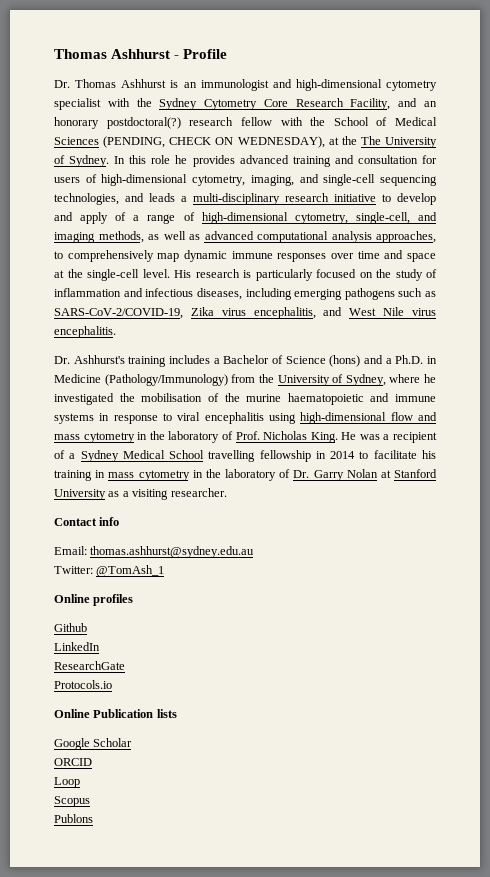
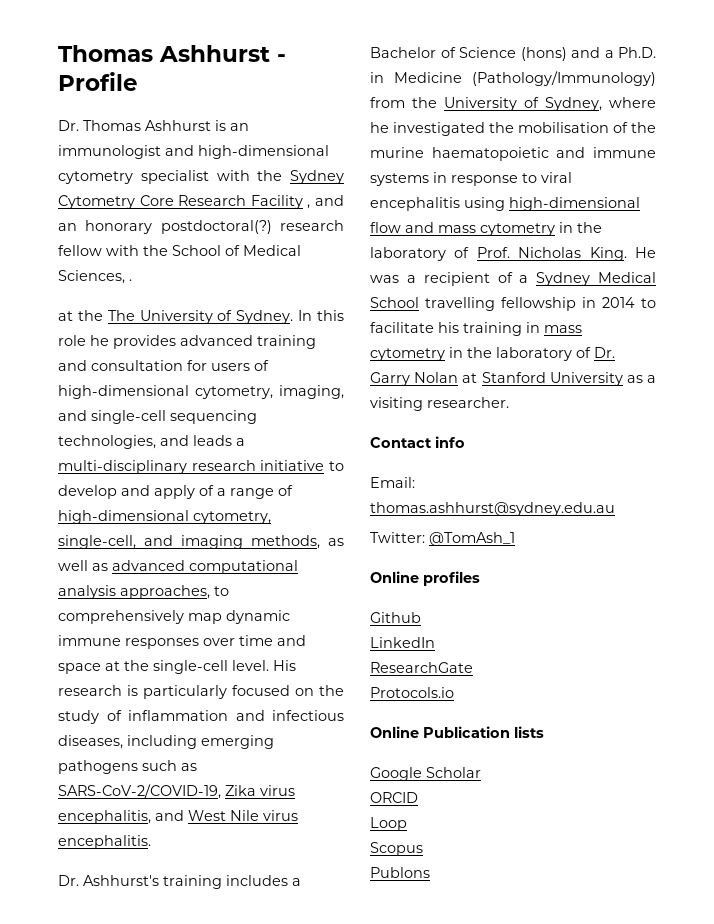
- Dr. Thomas Ashhurst is an immunologist and high-dimensional cytometry specialist with the Sydney Cytometry Core Research Facility, and an honorary postdoctoral(?) research fellow with the School of Medical Sciences (PENDING, CHECK ON WEDNESDAY), at the The University of Sydney.
+ Dr. Thomas Ashhurst is an immunologist and high-dimensional cytometry specialist with the Sydney Cytometry Core Research Facility , and an honorary postdoctoral(?) research fellow with the School of Medical Sciences, .
+ at the The University of Sydney.

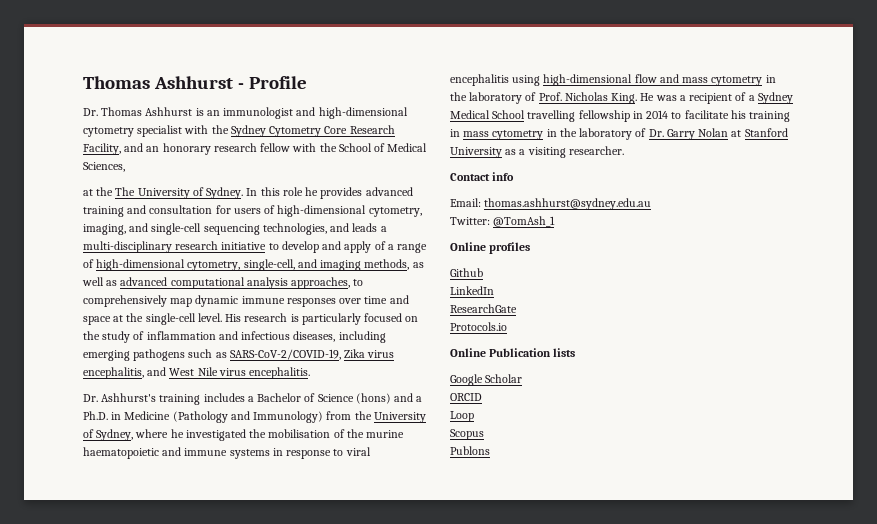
- Dr. Thomas Ashhurst is an immunologist and high-dimensional cytometry specialist with the Sydney Cytometry Core Research Facility , and an honorary postdoctoral(?) research fellow with the School of Medical Sciences, .
+ Dr. Thomas Ashhurst is an immunologist and high-dimensional cytometry specialist with the Sydney Cytometry Core Research Facility, and an honorary research fellow with the School of Medical Sciences,
- Dr. Ashhurst's training includes a Bachelor of Science (hons) and a Ph.D. in Medicine (Pathology/Immunology) from the University of Sydney, where he investigated the mobilisation of the murine haematopoietic and immune systems in response to viral encephalitis using high-dimensional flow and mass cytometry in the laboratory of Prof. Nicholas King.
+ Dr. Ashhurst's training includes a Bachelor of Science (hons) and a Ph.D. in Medicine (Pathology and Immunology) from the University of Sydney, where he investigated the mobilisation of the murine haematopoietic and immune systems in response to viral encephalitis using high-dimensional flow and mass cytometry in the laboratory of Prof. Nicholas King.

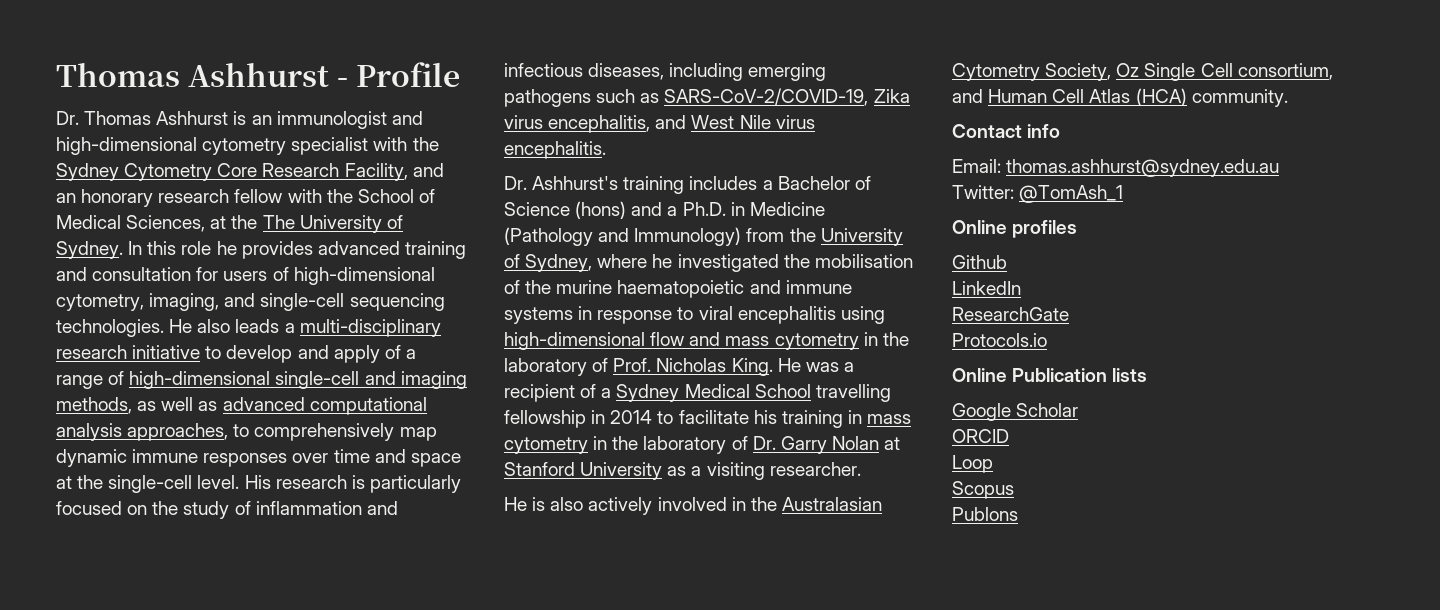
- Dr. Thomas Ashhurst is an immunologist and high-dimensional cytometry specialist with the Sydney Cytometry Core Research Facility, and an honorary research fellow with the School of Medical Sciences,
- at the The University of Sydney.
+ Dr. Thomas Ashhurst is an immunologist and high-dimensional cytometry specialist with the Sydney Cytometry Core Research Facility, and an honorary research fellow with the School of Medical Sciences, at the The University of Sydney.
- In this role he provides advanced training and consultation for users of high-dimensional cytometry, imaging, and single-cell sequencing technologies, and leads a multi-disciplinary research initiative to develop and apply of a range of high-dimensional cytometry, single-cell, and imaging methods, as well as advanced computational analysis approaches, to comprehensively map dynamic immune responses over time and space at the single-cell level.
+ In this role he provides advanced training and consultation for users of high-dimensional cytometry, imaging, and single-cell sequencing technologies. He also leads a multi-disciplinary research initiative to develop and apply of a range of high-dimensional single-cell and imaging methods, as well as advanced computational analysis approaches, to comprehensively map dynamic immune responses over time and space at the single-cell level.
+ He is also actively involved in the Australasian Cytometry Society, Oz Single Cell consortium, and Human Cell Atlas (HCA) community.

